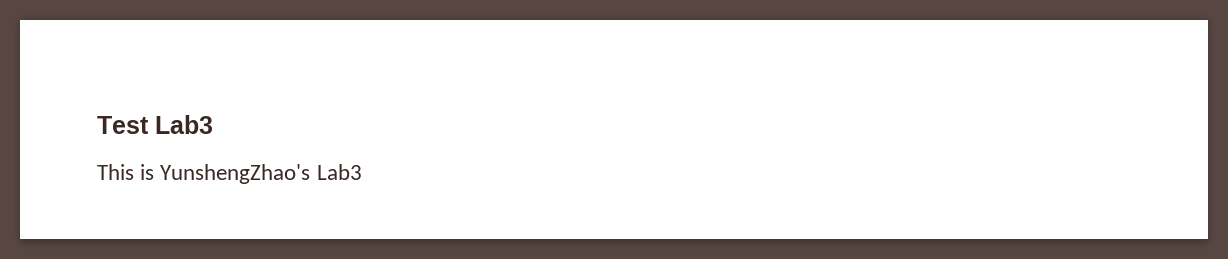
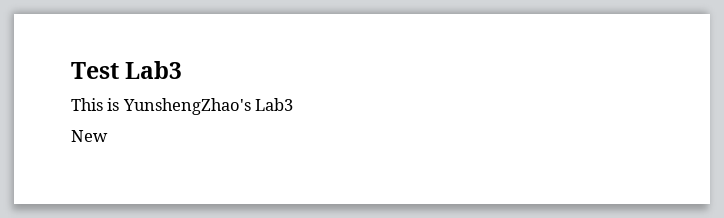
+ New

